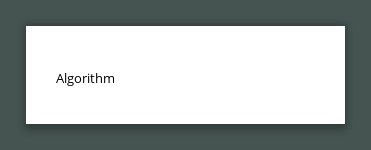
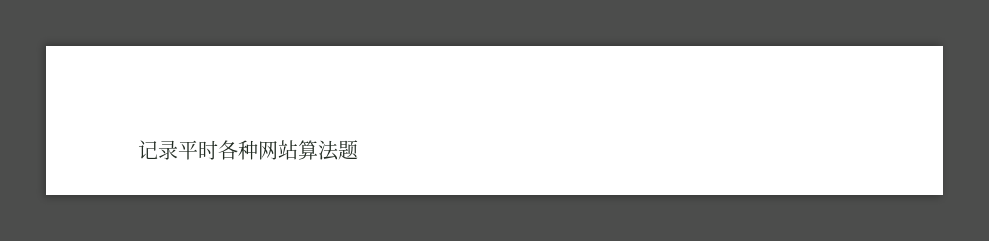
- Algorithm
+ 记录平时各种网站算法题

